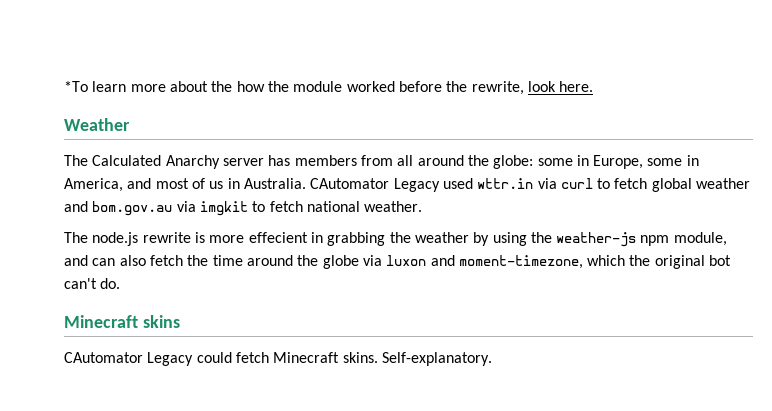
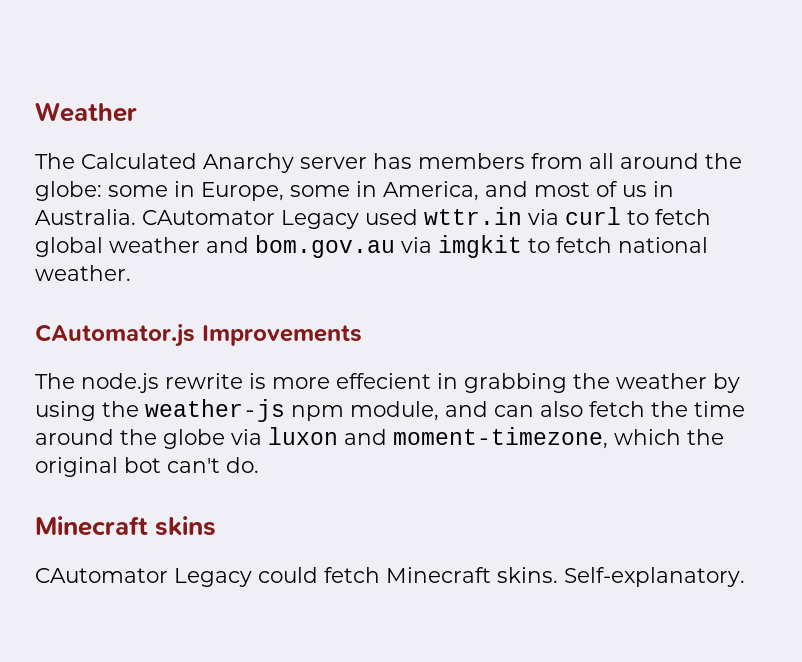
- *To learn more about the how the module worked before the rewrite, look here.
+ CAutomator.js Improvements

